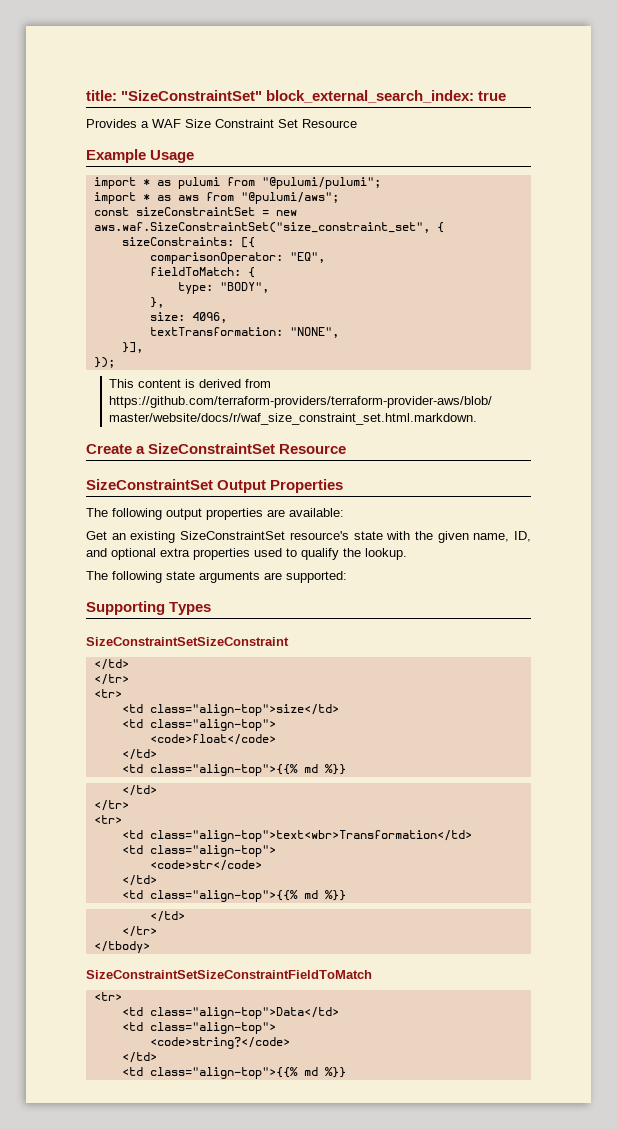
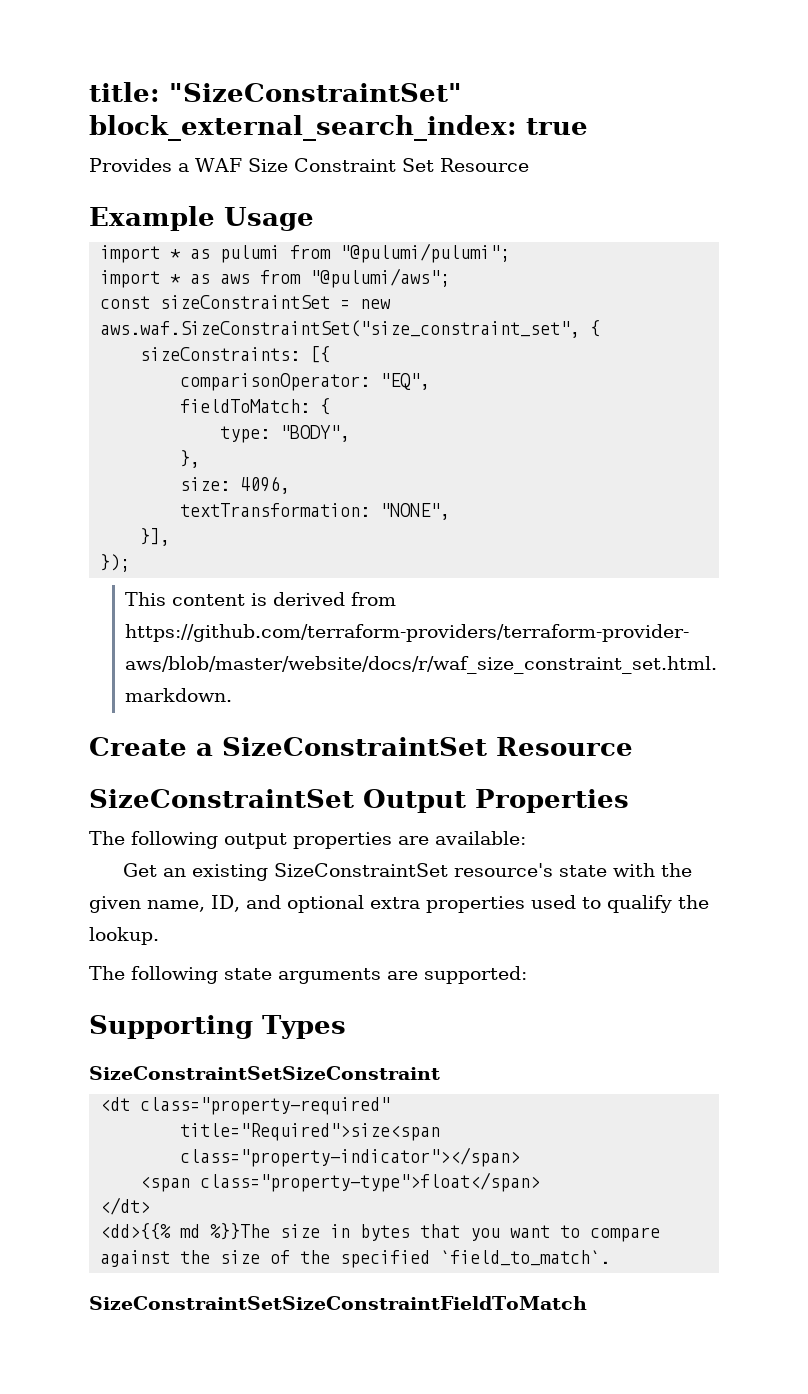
  SizeConstraintSetSizeConstraint
- </td>
- </tr>
- <tr>
- <td class="align-top">size</td>
- <td class="align-top">
- <code>float</code>
- </td>
- <td class="align-top">{{% md %}}
- </td>
- </tr>
- <tr>
- <td class="align-top">text<wbr>Transformation</td>
- <td class="align-top">
- <code>str</code>
- </td>
- <td class="align-top">{{% md %}}
- </td>
- </tr>
- </tbody>
+ <dt class="property-required"
+ title="Required">size<span class="property-indicator"></span>
+ <span class="property-type">float</span>
+ </dt>
+ <dd>{{% md %}}The size in bytes that you want to compare against the size of the specified `field_to_match`.
  SizeConstraintSetSizeConstraintFieldToMatch
- <tr>
- <td class="align-top">Data</td>
- <td class="align-top">
- <code>string?</code>
- </td>
- <td class="align-top">{{% md %}}

